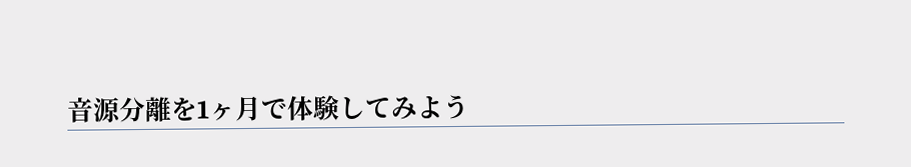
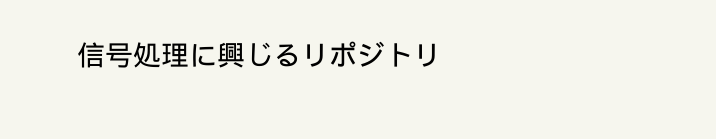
- 音源分離を1ヶ月で体験してみよう
+ 信号処理に興じるリポジトリ

